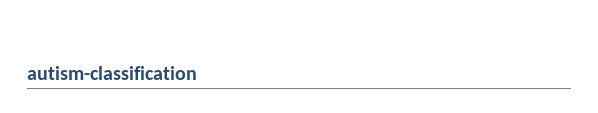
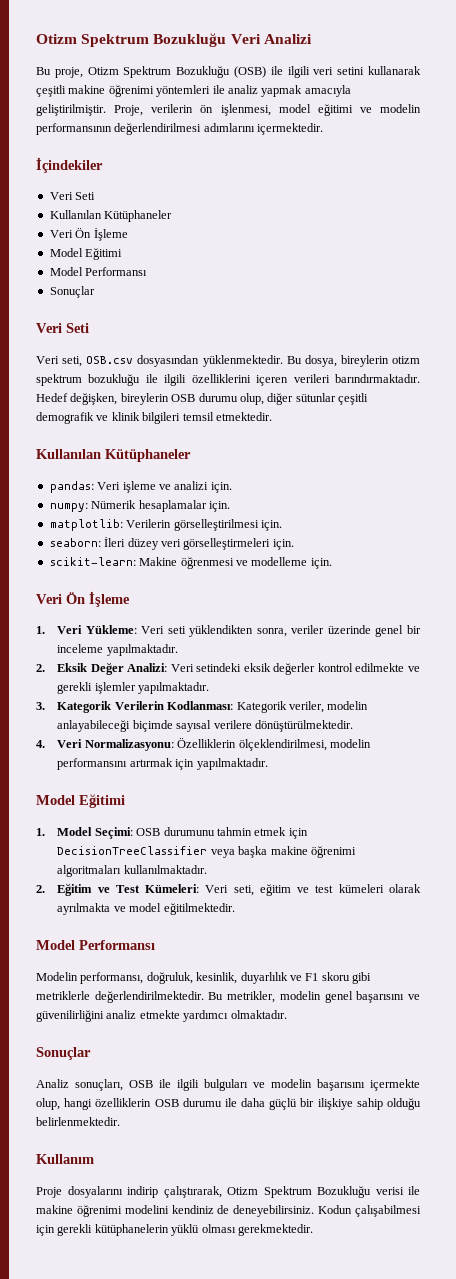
- autism-classification
+ Otizm Spektrum Bozukluğu Veri Analizi
+ Bu proje, Otizm Spektrum Bozukluğu (OSB) ile ilgili veri setini kullanarak çeşitli makine öğrenimi yöntemleri ile analiz yapmak amacıyla geliştirilmiştir. Proje, verilerin ön işlenmesi, model eğitimi ve modelin performansının değerlendirilmesi adımlarını içermektedir.
+ İçindekiler
+ Veri Seti
+ Kullanılan Kütüphaneler
+ Veri Ön İşleme
+ Model Eğitimi
+ Model Performansı
+ Sonuçlar
+ Veri Seti
+ Veri seti, OSB.csv dosyasından yüklenmektedir. Bu dosya, bireylerin otizm spektrum bozukluğu ile ilgili özelliklerini içeren verileri barındırmaktadır. Hedef değişken, bireylerin OSB durumu olup, diğer sütunlar çeşitli demografik ve klinik bilgileri temsil etmektedir.
+ Kullanılan Kütüphaneler
+ pandas: Veri işleme ve analizi için.
+ numpy: Nümerik hesaplamalar için.
+ matplotlib: Verilerin görselleştirilmesi için.
+ seaborn: İleri düzey veri görselleştirmeleri için.
+ scikit-learn: Makine öğrenmesi ve modelleme için.
+ Veri Ön İşleme
+ 1. Veri Yükleme: Veri seti yüklendikten sonra, veriler üzerinde genel bir inceleme yapılmaktadır.
+ 2. Eksik Değer Analizi: Veri setindeki eksik değerler kontrol edilmekte ve gerekli işlemler yapılmaktadır.
+ 3. Kategorik Verilerin Kodlanması: Kategorik veriler, modelin anlayabileceği biçimde sayısal verilere dönüştürülmektedir.
+ 4. Veri Normalizasyonu: Özelliklerin ölçeklendirilmesi, modelin performansını artırmak için yapılmaktadır.
+ Model Eğitimi
+ 1. Model Seçimi: OSB durumunu tahmin etmek için DecisionTreeClassifier veya başka makine öğrenimi algoritmaları kullanılmaktadır.
+ 2. Eğitim ve Test Kümeleri: Veri seti, eğitim ve test kümeleri olarak ayrılmakta ve model eğitilmektedir.
+ Model Performansı
+ Modelin performansı, doğruluk, kesinlik, duyarlılık ve F1 skoru gibi metriklerle değerlendirilmektedir. Bu metrikler, modelin genel başarısını ve güvenilirliğini analiz etmekte yardımcı olmaktadır.
+ Sonuçlar
+ Analiz sonuçları, OSB ile ilgili bulguları ve modelin başarısını içermekte olup, hangi özelliklerin OSB durumu ile daha güçlü bir ilişkiye sahip olduğu belirlenmektedir.
+ Kullanım
+ Proje dosyalarını indirip çalıştırarak, Otizm Spektrum Bozukluğu verisi ile makine öğrenimi modelini kendiniz de deneyebilirsiniz. Kodun çalışabilmesi için gerekli kütüphanelerin yüklü olması gerekmektedir.

